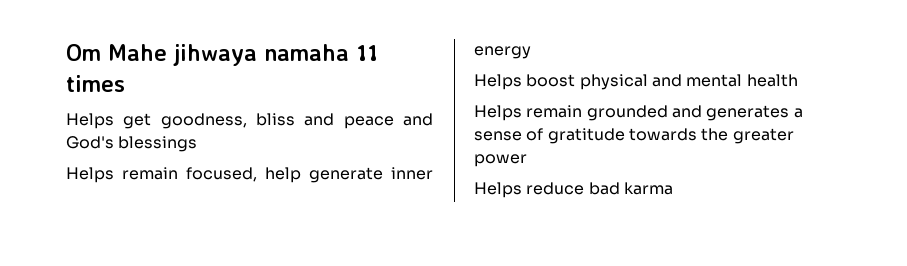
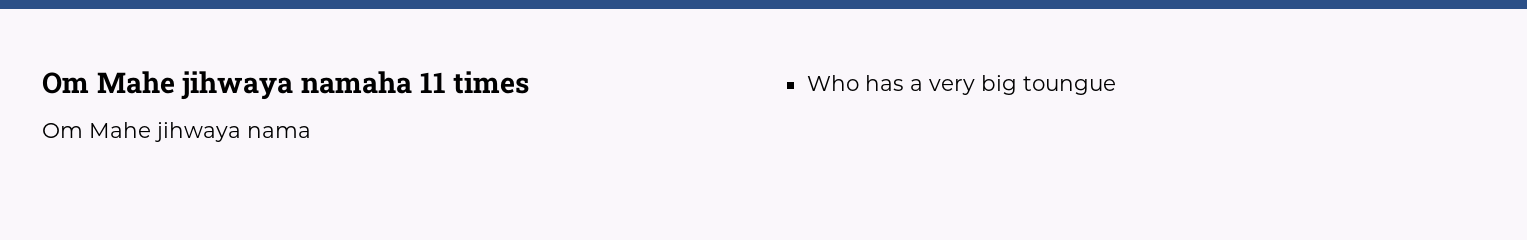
- Helps get goodness, bliss and peace and God's blessings
- Helps remain focused, help generate inner energy
- Helps boost physical and mental health
- Helps remain grounded and generates a sense of gratitude towards the greater power
- Helps reduce bad karma
+ Om Mahe jihwaya nama
+ Who has a very big toungue

